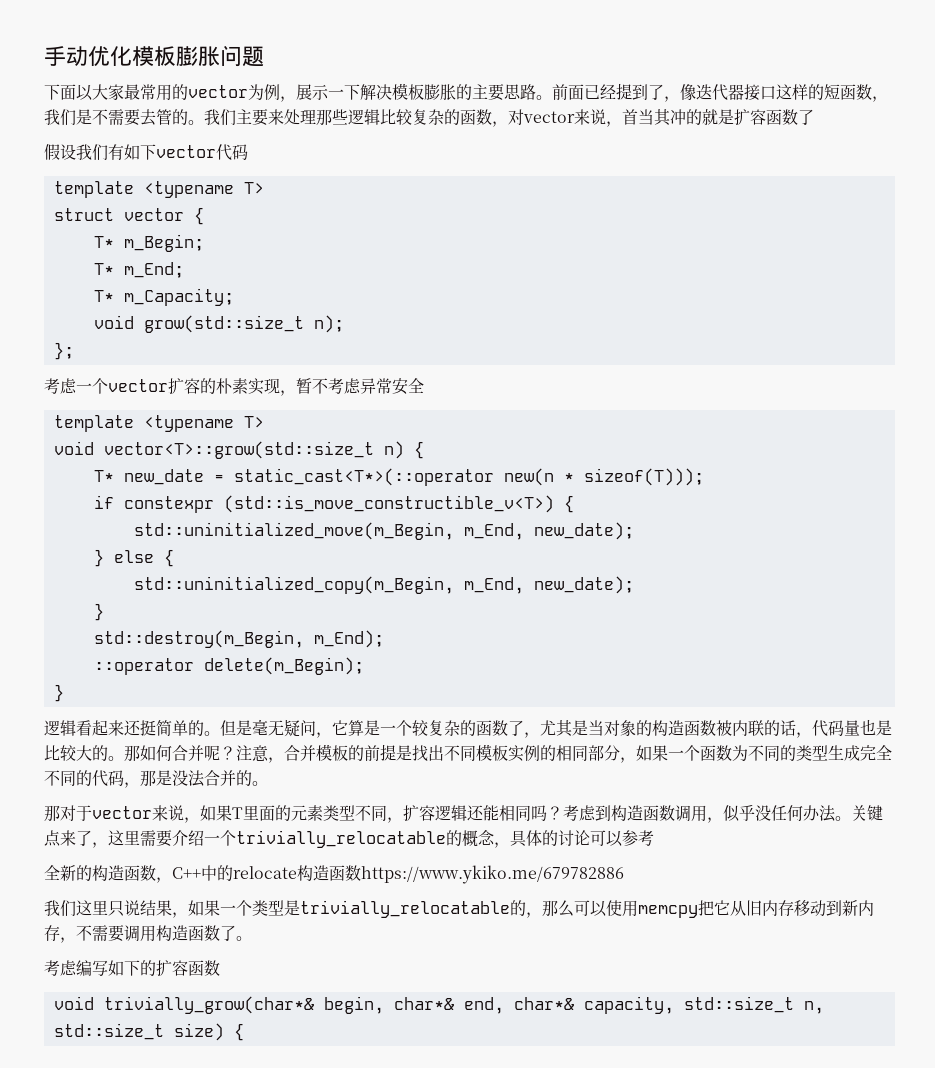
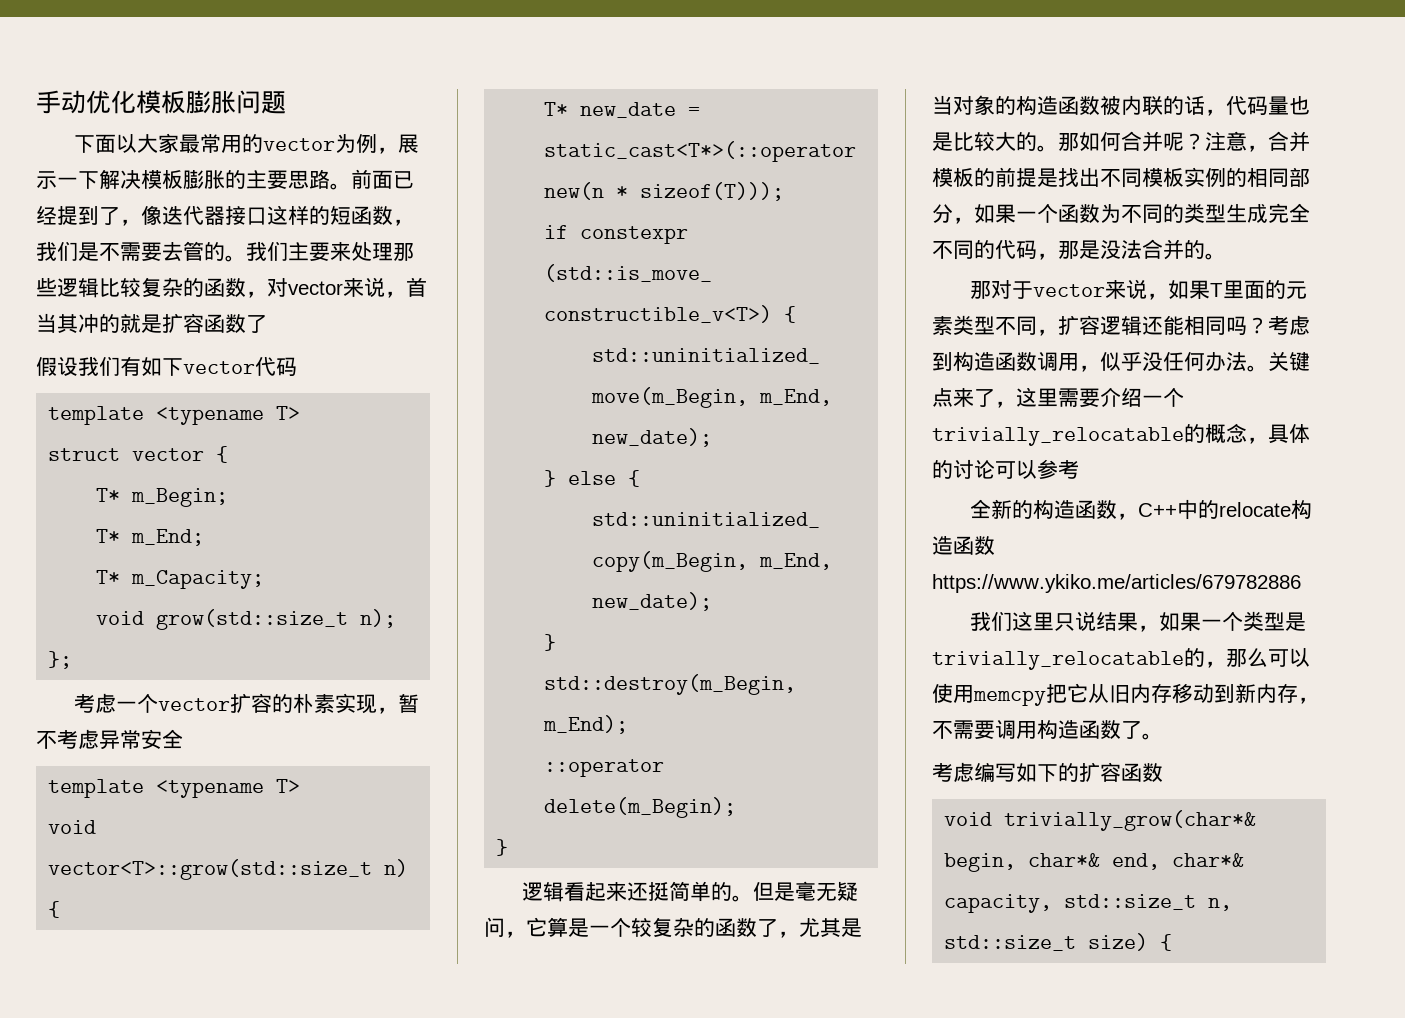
- 全新的构造函数，C++中的relocate构造函数https://www.ykiko.me/679782886
+ 全新的构造函数，C++中的relocate构造函数https://www.ykiko.me/articles/679782886

